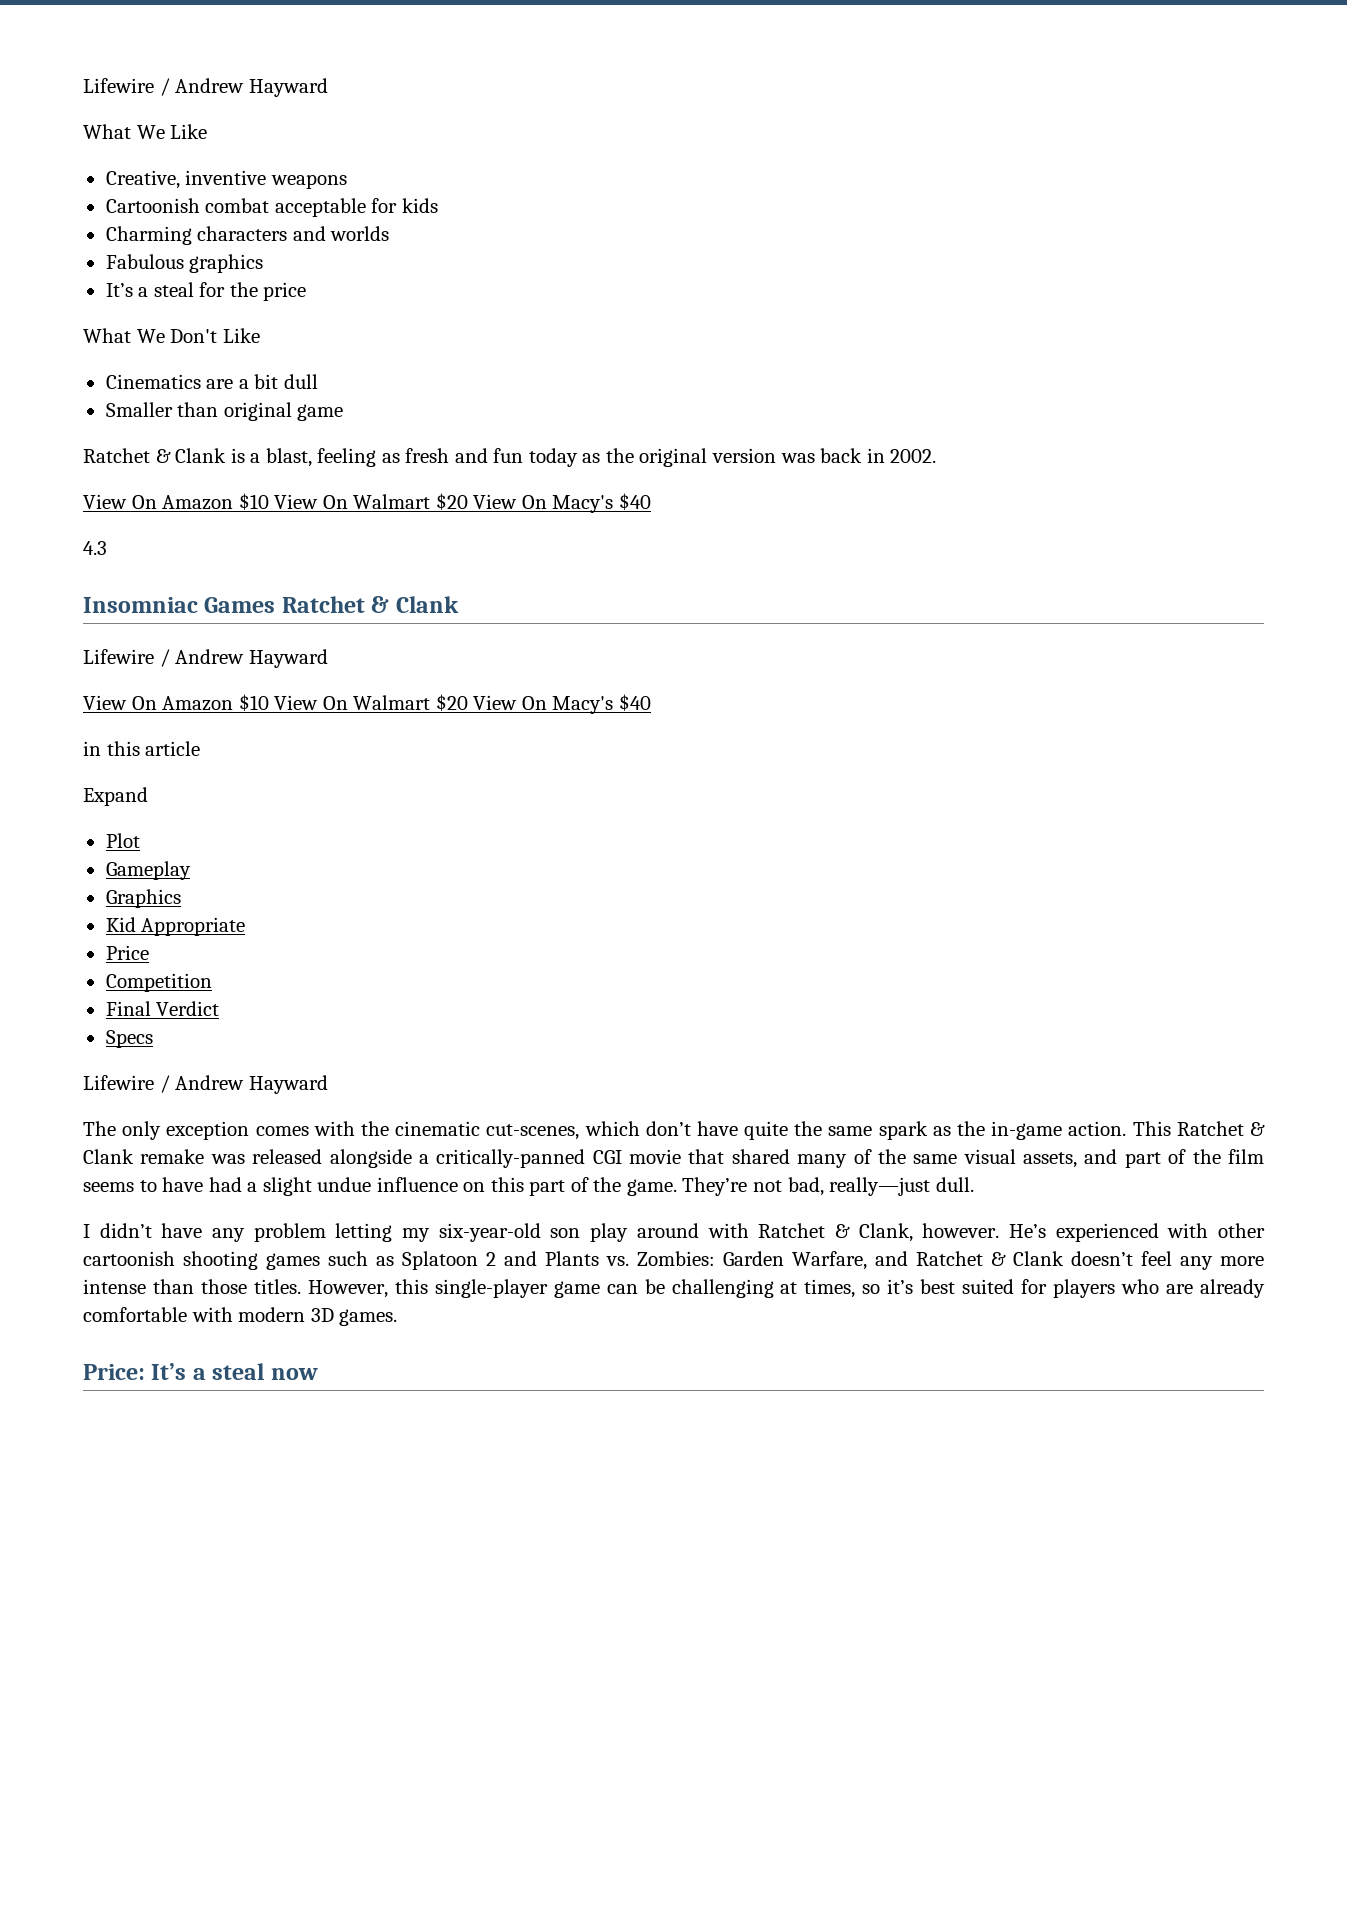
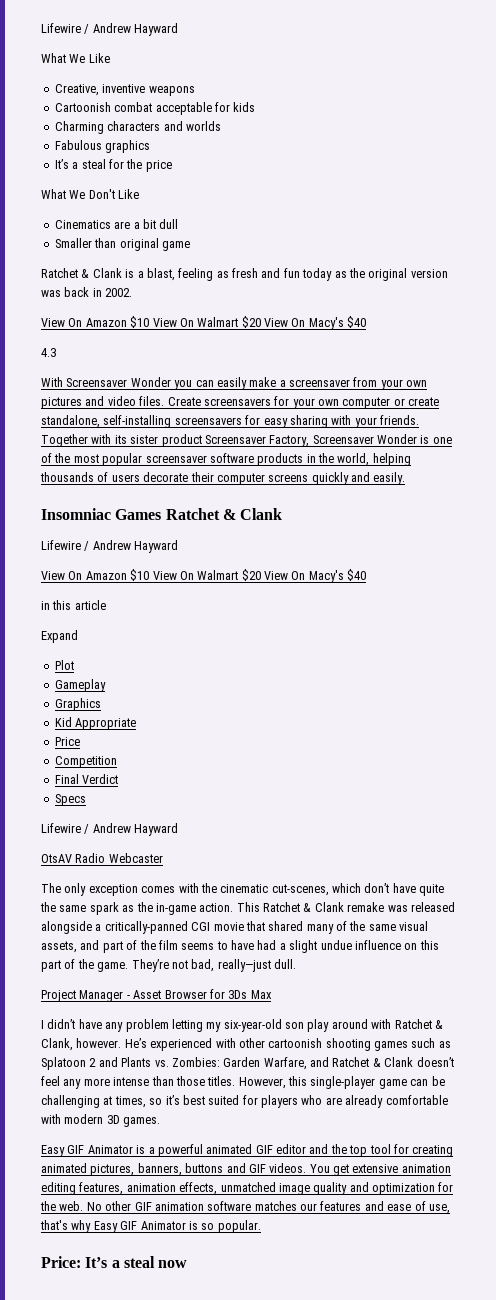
+ With Screensaver Wonder you can easily make a screensaver from your own pictures and video files. Create screensavers for your own computer or create standalone, self-installing screensavers for easy sharing with your friends. Together with its sister product Screensaver Factory, Screensaver Wonder is one of the most popular screensaver software products in the world, helping thousands of users decorate their computer screens quickly and easily.
+ OtsAV Radio Webcaster
+ Project Manager - Asset Browser for 3Ds Max
+ Easy GIF Animator is a powerful animated GIF editor and the top tool for creating animated pictures, banners, buttons and GIF videos. You get extensive animation editing features, animation effects, unmatched image quality and optimization for the web. No other GIF animation software matches our features and ease of use, that's why Easy GIF Animator is so popular.

